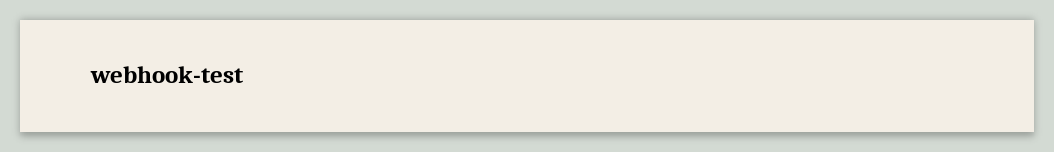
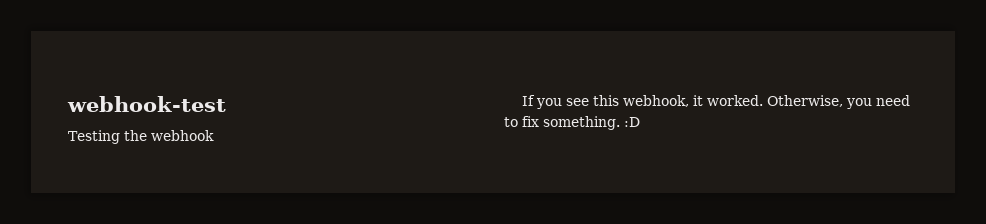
+ Testing the webhook
+ If you see this webhook, it worked. Otherwise, you need to fix something. :D

